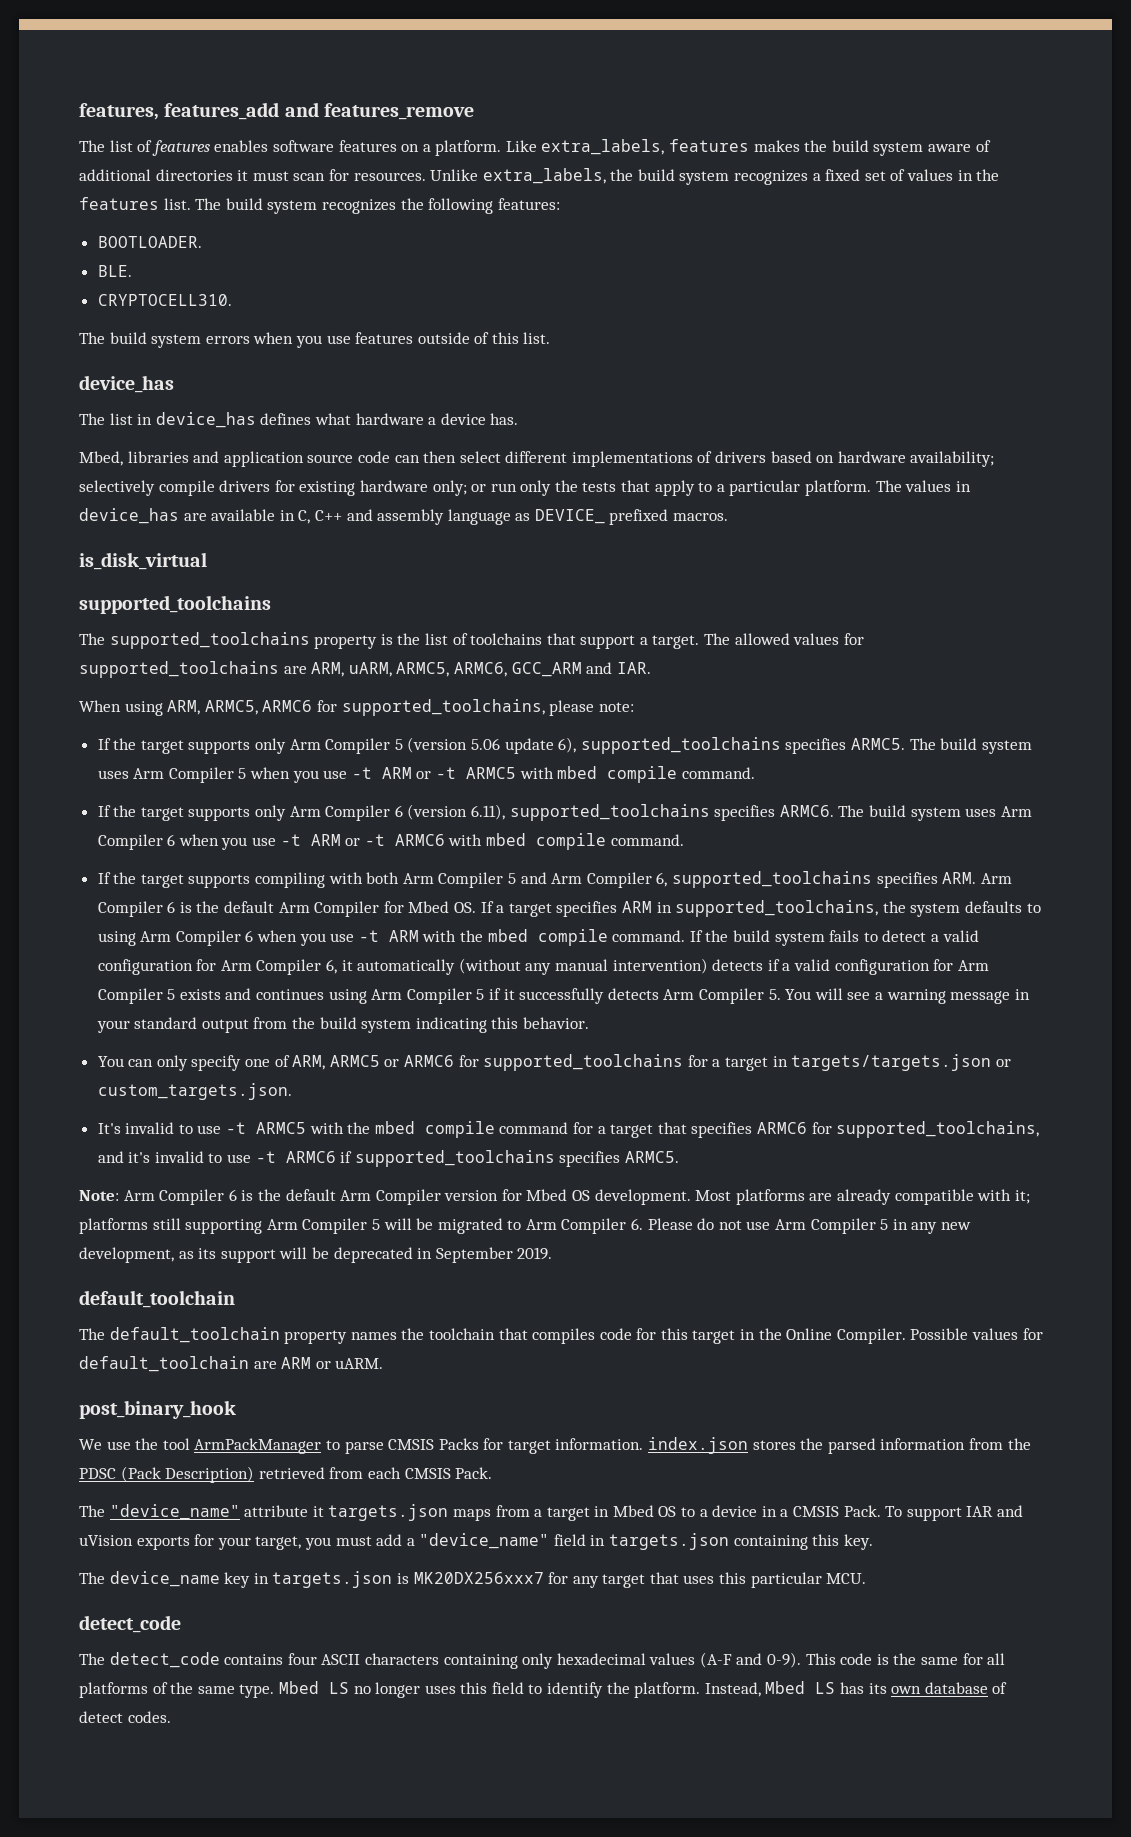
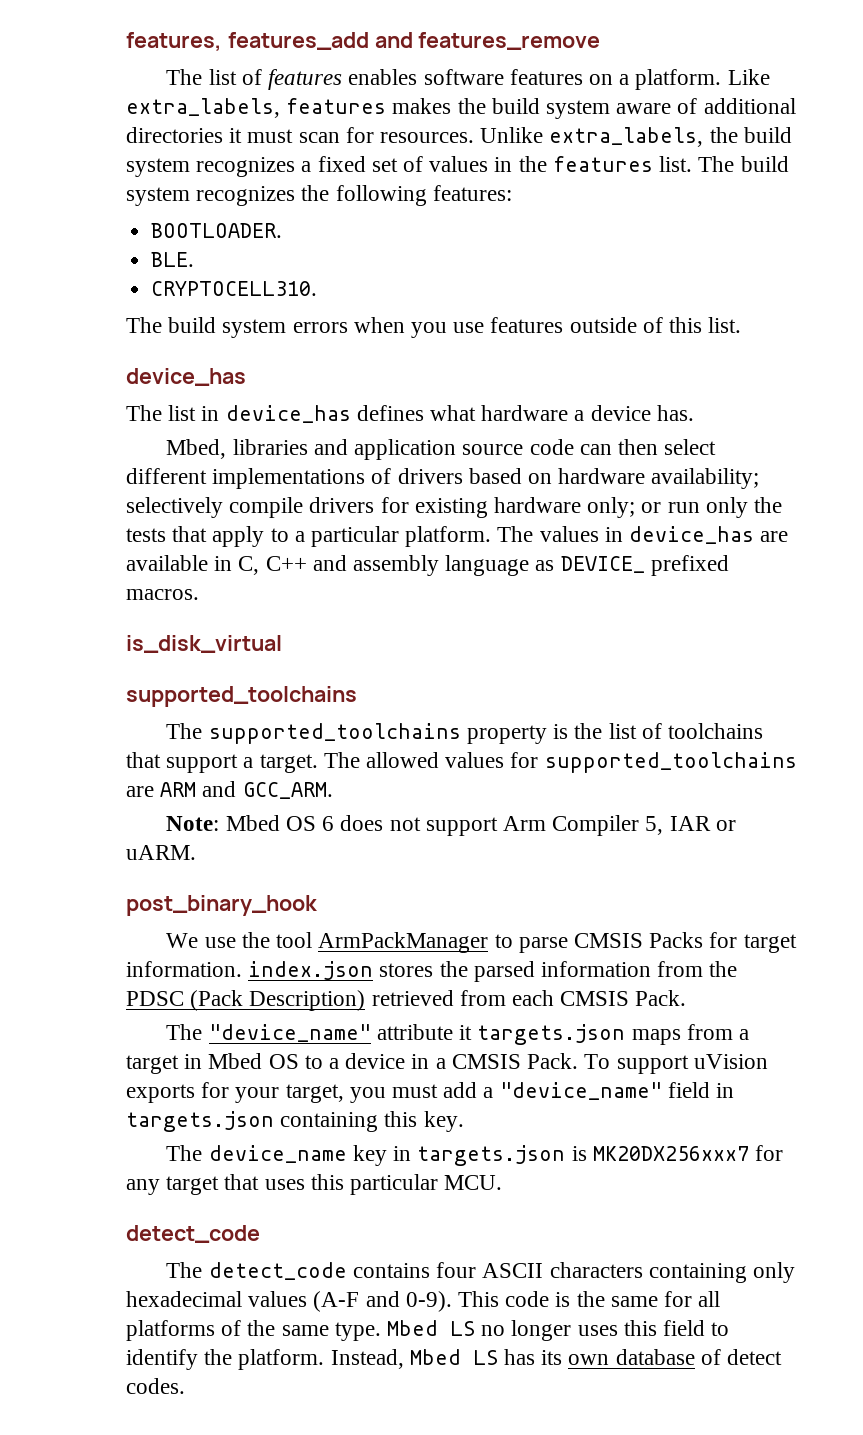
- The allowed values for supported_toolchains are ARM, uARM, ARMC5, ARMC6, GCC_ARM and IAR.
- When using ARM, ARMC5, ARMC6 for supported_toolchains, please note:
- If the target supports only Arm Compiler 5 (version 5.06 update 6), supported_toolchains specifies ARMC5. The build system uses Arm Compiler 5 when you use -t ARM or -t ARMC5 with mbed compile command.
- If the target supports only Arm Compiler 6 (version 6.11), supported_toolchains specifies ARMC6. The build system uses Arm Compiler 6 when you use -t ARM or -t ARMC6 with mbed compile command.
- If the target supports compiling with both Arm Compiler 5 and Arm Compiler 6, supported_toolchains specifies ARM. Arm Compiler 6 is the default Arm Compiler for Mbed OS. If a target specifies ARM in supported_toolchains, the system defaults to using Arm Compiler 6 when you use -t ARM with the mbed compile command. If the build system fails to detect a valid configuration for Arm Compiler 6, it automatically (without any manual intervention) detects if a valid configuration for Arm Compiler 5 exists and continues using Arm Compiler 5 if it successfully detects Arm Compiler 5. You will see a warning message in your standard output from the build system indicating this behavior.
- You can only specify one of ARM, ARMC5 or ARMC6 for supported_toolchains for a target in targets/targets.json or custom_targets.json.
- It's invalid to use -t ARMC5 with the mbed compile command for a target that specifies ARMC6 for supported_toolchains, and it's invalid to use -t ARMC6 if supported_toolchains specifies ARMC5.
- Note: Arm Compiler 6 is the default Arm Compiler version for Mbed OS development. Most platforms are already compatible with it; platforms still supporting Arm Compiler 5 will be migrated to Arm Compiler 6. Please do not use Arm Compiler 5 in any new development, as its support will be deprecated in September 2019.
- default_toolchain
- The default_toolchain property names the toolchain that compiles code for this target in the Online Compiler. Possible values for default_toolchain are ARM or uARM.
+ The allowed values for supported_toolchains are ARM and GCC_ARM.
+ Note: Mbed OS 6 does not support Arm Compiler 5, IAR or uARM.
- To support IAR and uVision exports for your target, you must add a "device_name" field in targets.json containing this key.
+ To support uVision exports for your target, you must add a "device_name" field in targets.json containing this key.

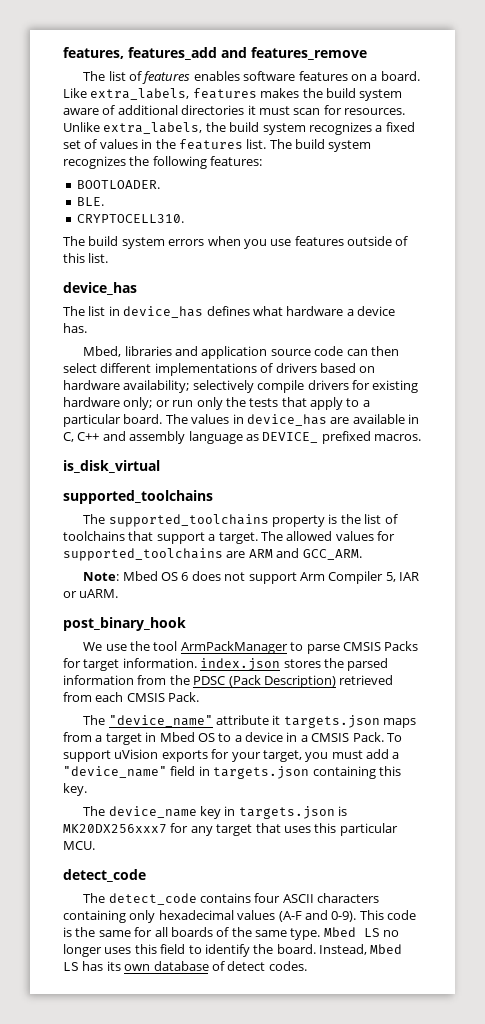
- The list of features enables software features on a platform.
+ The list of features enables software features on a board.
- Mbed, libraries and application source code can then select different implementations of drivers based on hardware availability; selectively compile drivers for existing hardware only; or run only the tests that apply to a particular platform.
+ Mbed, libraries and application source code can then select different implementations of drivers based on hardware availability; selectively compile drivers for existing hardware only; or run only the tests that apply to a particular board.
- This code is the same for all platforms of the same type.
+ This code is the same for all boards of the same type.
- Mbed LS no longer uses this field to identify the platform.
+ Mbed LS no longer uses this field to identify the board.

